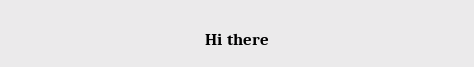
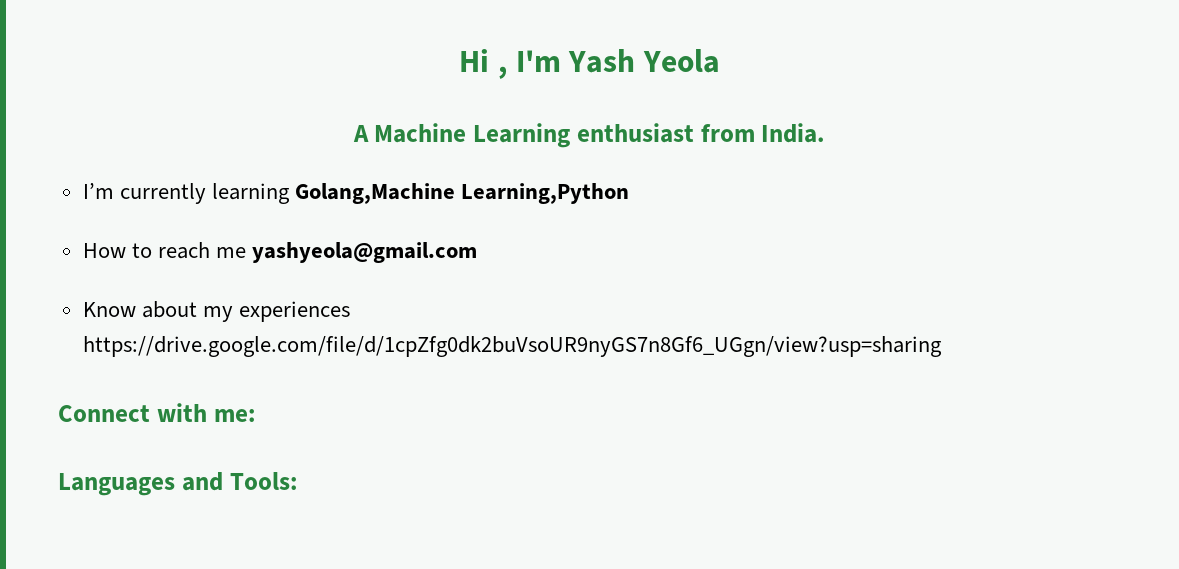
- Hi there
+ Hi , I'm Yash Yeola
+ A Machine Learning enthusiast from India.
+ I’m currently learning Golang,Machine Learning,Python
+ How to reach me yashyeola@gmail.com
+ Know about my experiences https://drive.google.com/file/d/1cpZfg0dk2buVsoUR9nyGS7n8Gf6_UGgn/view?usp=sharing
+ Connect with me:
+ Languages and Tools:

